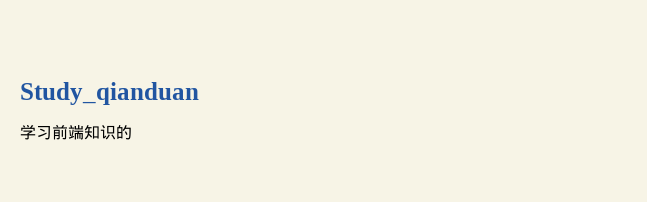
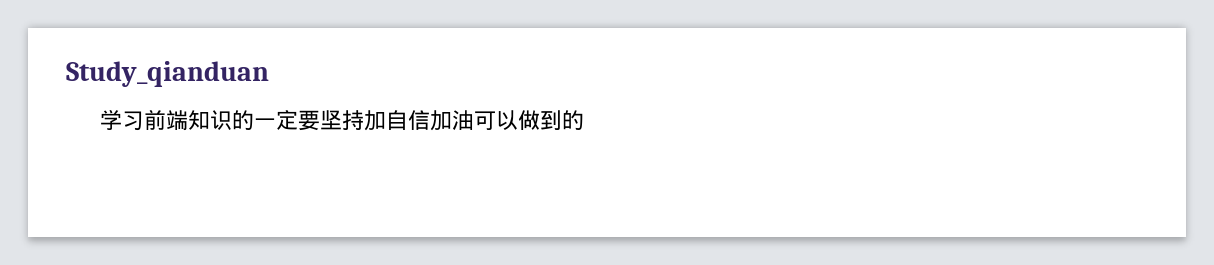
- 学习前端知识的
+ 学习前端知识的一定要坚持加自信加油可以做到的

